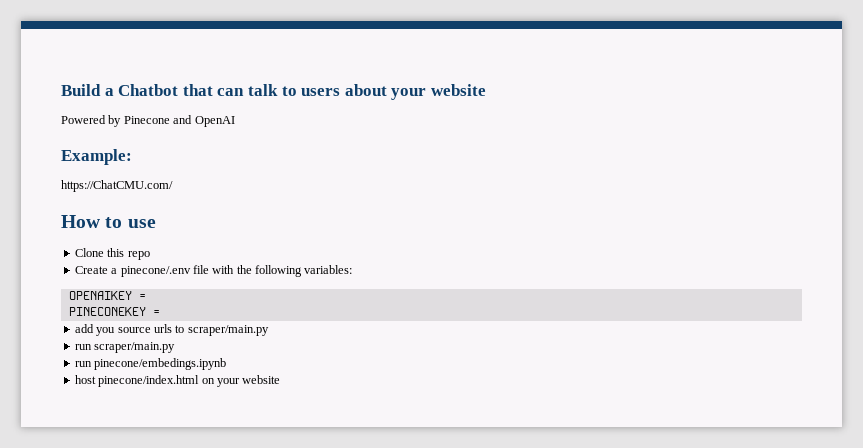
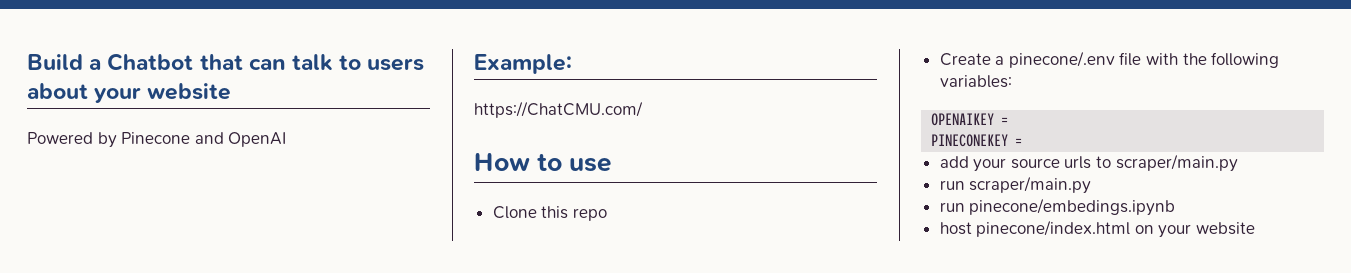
- add you source urls to scraper/main.py
+ add your source urls to scraper/main.py

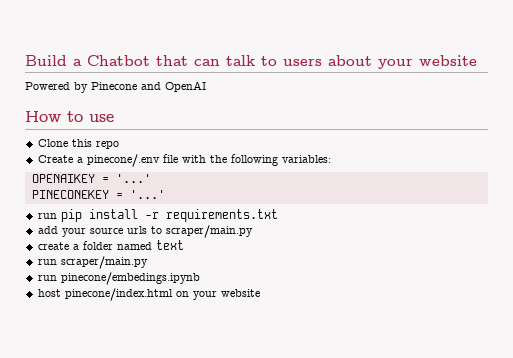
- Example:
- https://ChatCMU.com/
- OPENAIKEY =
+ OPENAIKEY = '...'
- PINECONEKEY =
+ PINECONEKEY = '...'
+ run pip install -r requirements.txt
+ create a folder named text

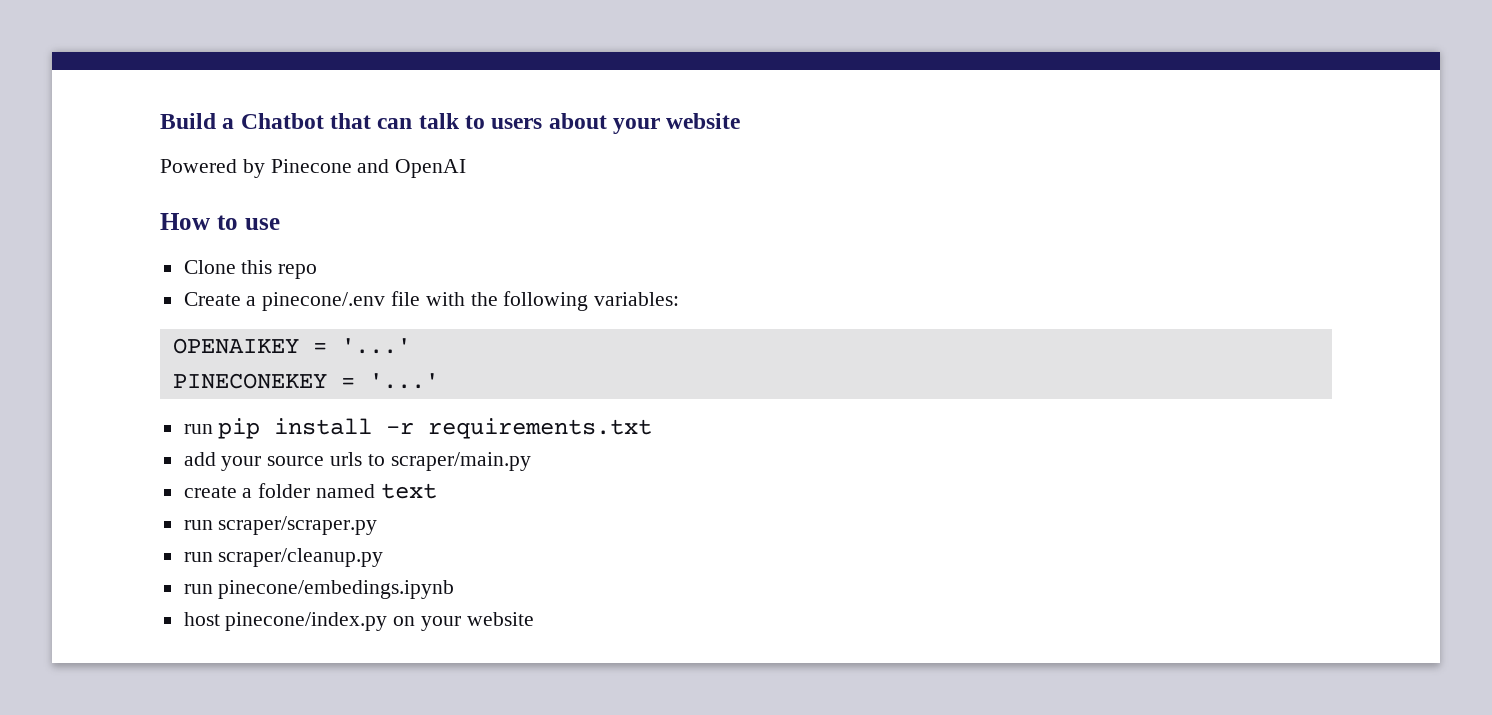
- run scraper/main.py
+ run scraper/scraper.py
+ run scraper/cleanup.py
- host pinecone/index.html on your website
+ host pinecone/index.py on your website

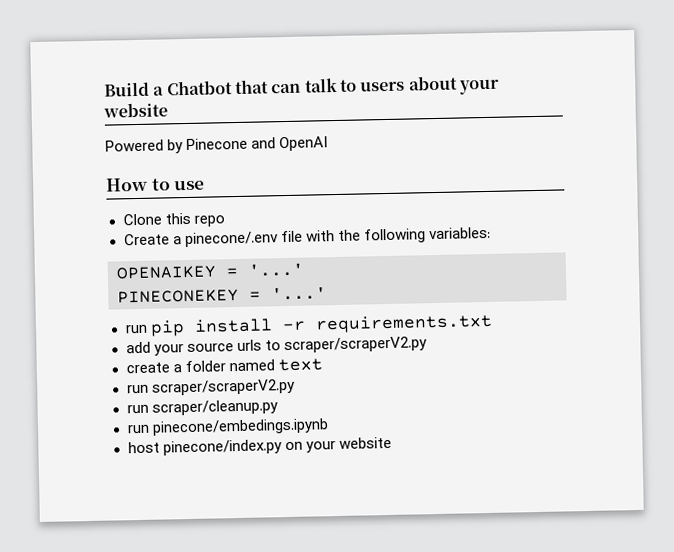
- add your source urls to scraper/main.py
+ add your source urls to scraper/scraperV2.py
- run scraper/scraper.py
+ run scraper/scraperV2.py

